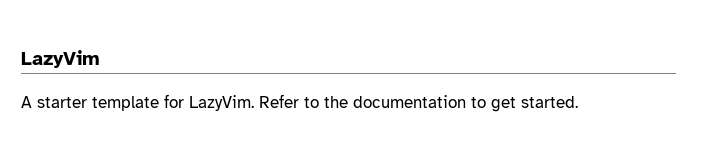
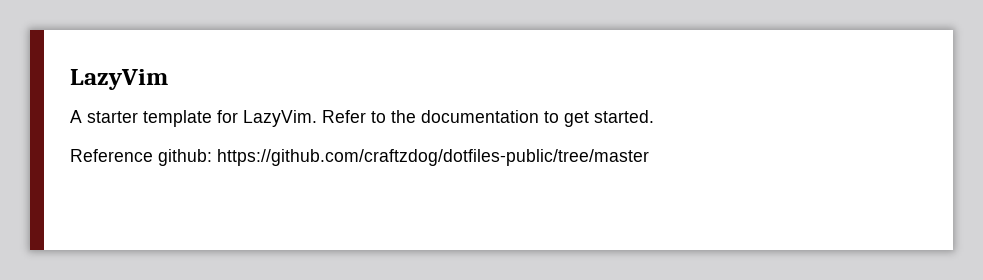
+ Reference github: https://github.com/craftzdog/dotfiles-public/tree/master

